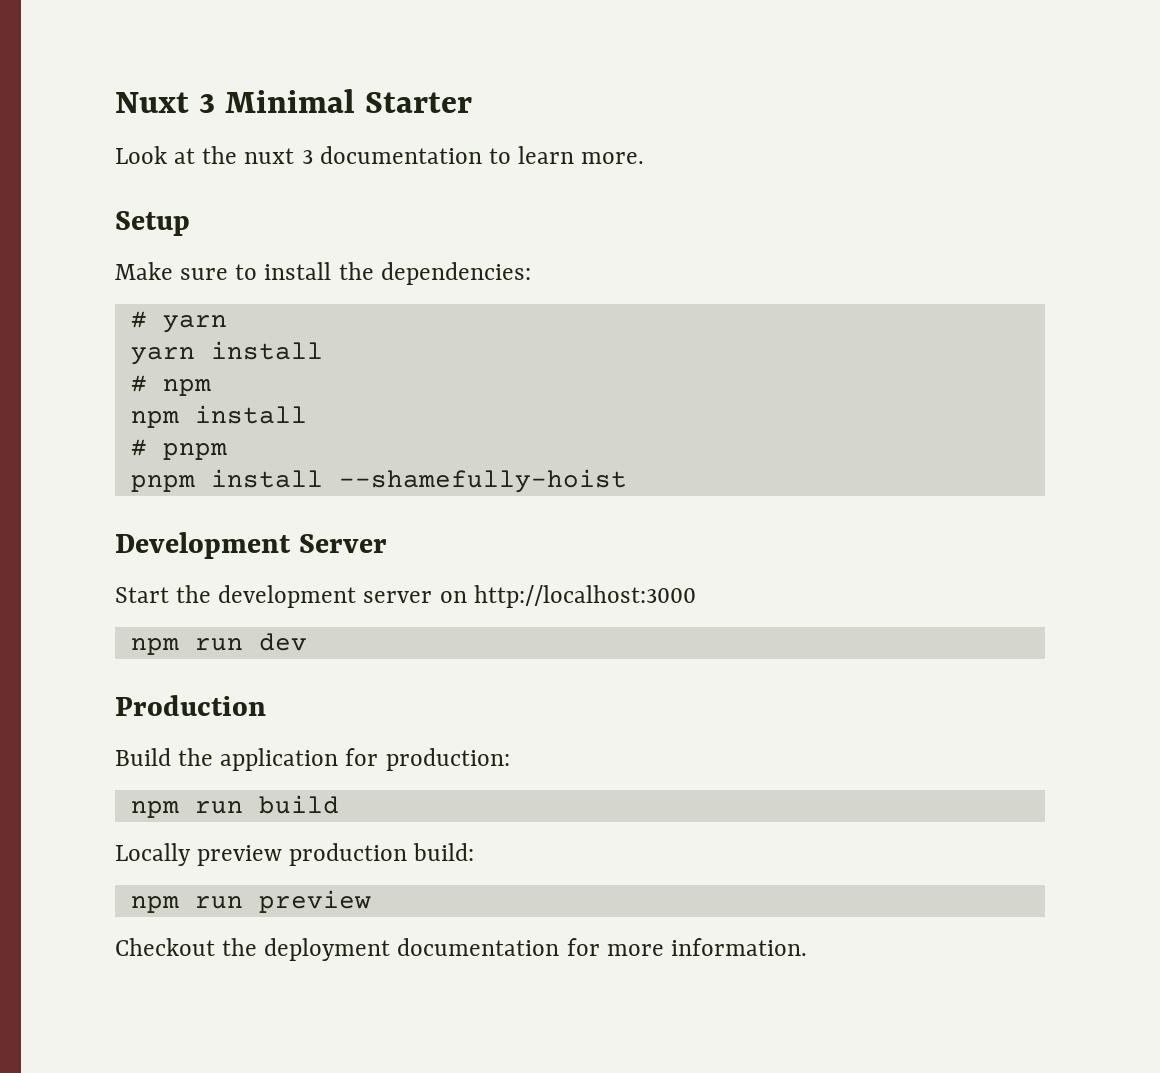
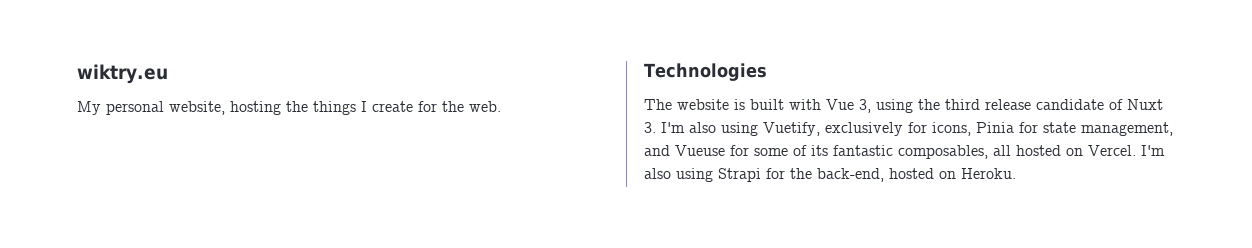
- Nuxt 3 Minimal Starter
- Look at the nuxt 3 documentation to learn more.
- Setup
- Make sure to install the dependencies:
- # yarn
- yarn install
- # npm
- npm install
- # pnpm
- pnpm install --shamefully-hoist
- Development Server
- Start the development server on http://localhost:3000
- npm run dev
- Production
- Build the application for production:
- npm run build
- Locally preview production build:
- npm run preview
- Checkout the deployment documentation for more information.
+ wiktry.eu
+ My personal website, hosting the things I create for the web.
+ Technologies
+ The website is built with Vue 3, using the third release candidate of Nuxt 3. I'm also using Vuetify, exclusively for icons, Pinia for state management, and Vueuse for some of its fantastic composables, all hosted on Vercel. I'm also using Strapi for the back-end, hosted on Heroku.

